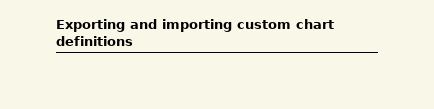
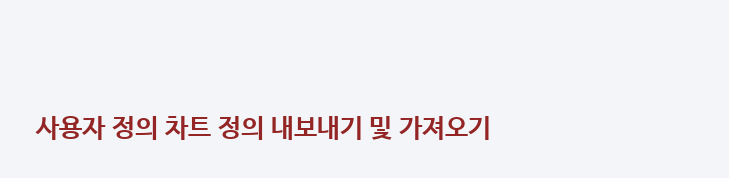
- Exporting and importing custom chart definitions
+ 사용자 정의 차트 정의 내보내기 및 가져오기

